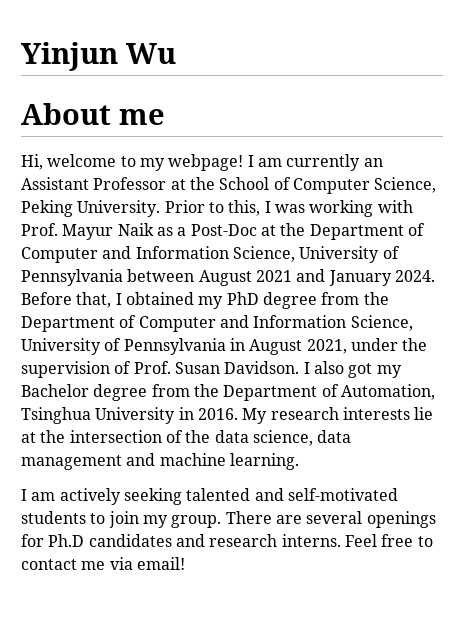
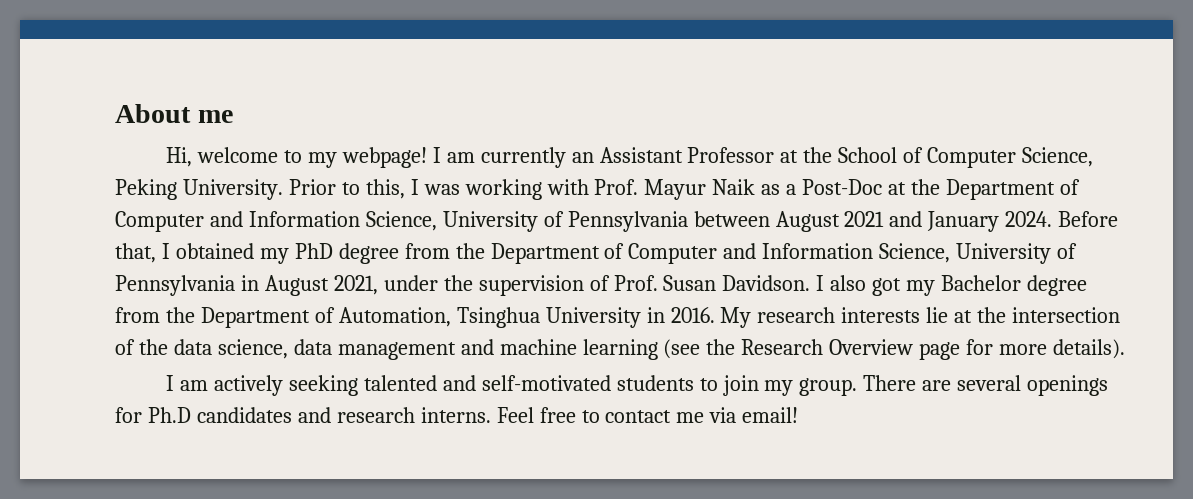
- Yinjun Wu
- My research interests lie at the intersection of the data science, data management and machine learning.
+ My research interests lie at the intersection of the data science, data management and machine learning (see the Research Overview page for more details).

